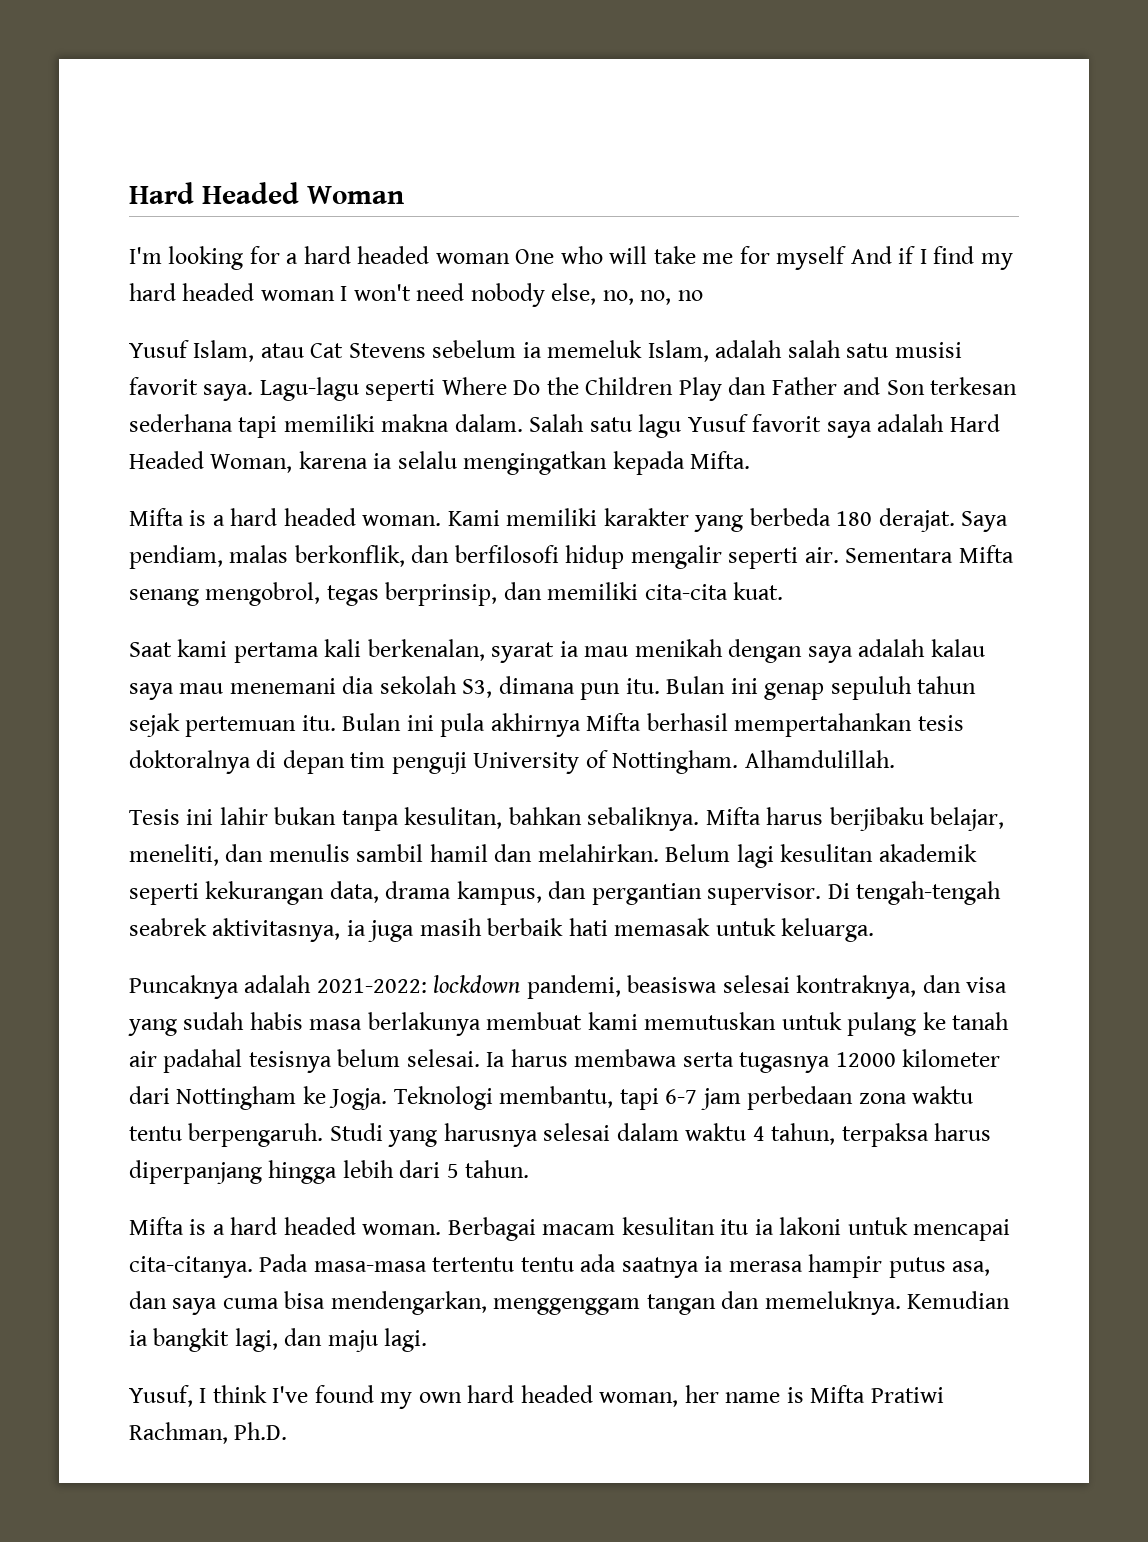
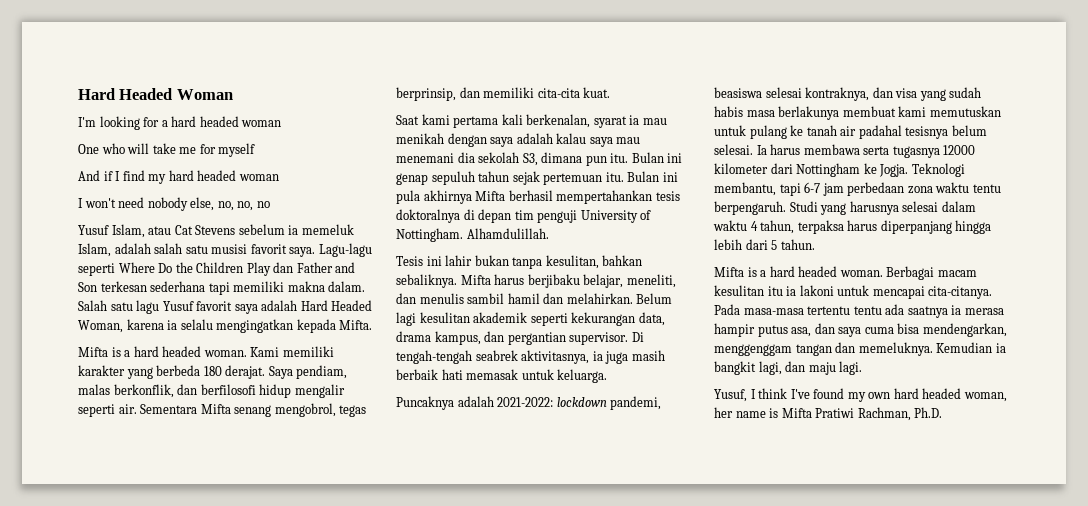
- I'm looking for a hard headed woman One who will take me for myself And if I find my hard headed woman I won't need nobody else, no, no, no
+ I'm looking for a hard headed woman
+ One who will take me for myself
+ And if I find my hard headed woman
+ I won't need nobody else, no, no, no

